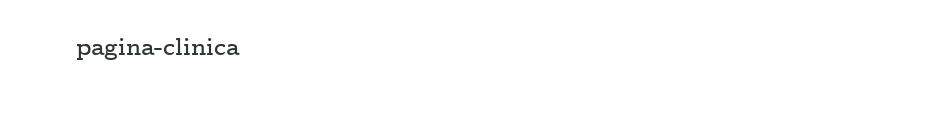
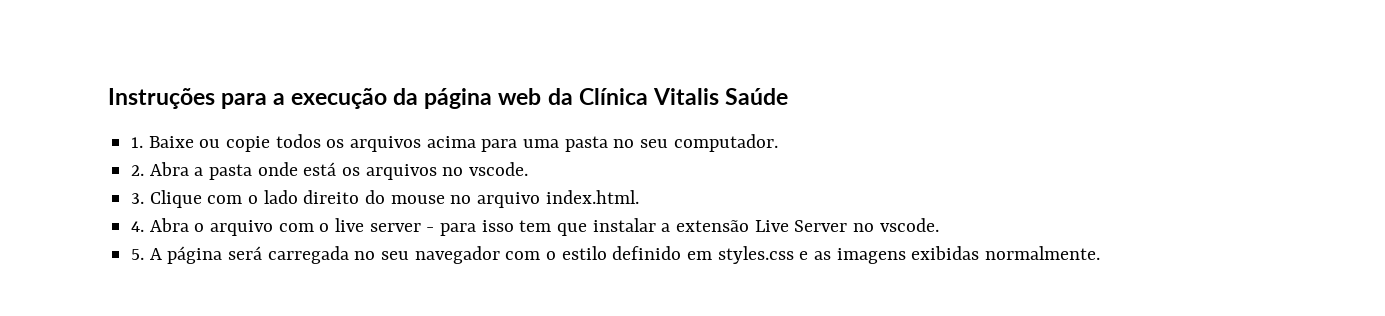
- pagina-clinica
+ Instruções para a execução da página web da Clínica Vitalis Saúde
+ 1. Baixe ou copie todos os arquivos acima para uma pasta no seu computador.
+ 2. Abra a pasta onde está os arquivos no vscode.
+ 3. Clique com o lado direito do mouse no arquivo index.html.
+ 4. Abra o arquivo com o live server - para isso tem que instalar a extensão Live Server no vscode.
+ 5. A página será carregada no seu navegador com o estilo definido em styles.css e as imagens exibidas normalmente.

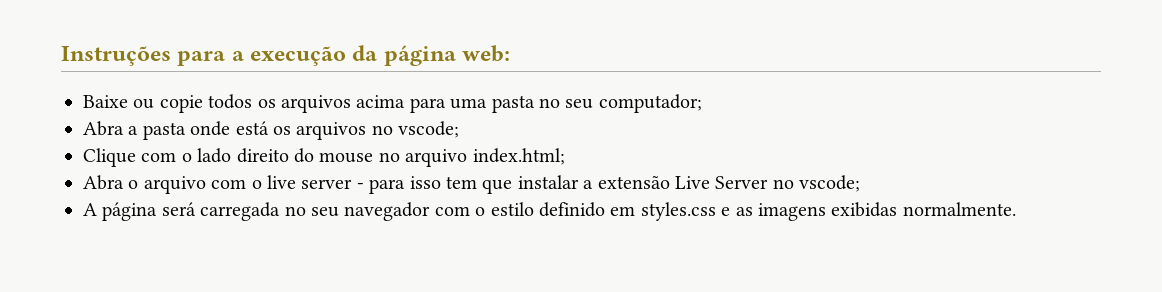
- Instruções para a execução da página web da Clínica Vitalis Saúde
- 1. Baixe ou copie todos os arquivos acima para uma pasta no seu computador.
- 2. Abra a pasta onde está os arquivos no vscode.
- 3. Clique com o lado direito do mouse no arquivo index.html.
- 4. Abra o arquivo com o live server - para isso tem que instalar a extensão Live Server no vscode.
- 5. A página será carregada no seu navegador com o estilo definido em styles.css e as imagens exibidas normalmente.
+ Instruções para a execução da página web:
+ Baixe ou copie todos os arquivos acima para uma pasta no seu computador;
+ Abra a pasta onde está os arquivos no vscode;
+ Clique com o lado direito do mouse no arquivo index.html;
+ Abra o arquivo com o live server - para isso tem que instalar a extensão Live Server no vscode;
+ A página será carregada no seu navegador com o estilo definido em styles.css e as imagens exibidas normalmente.

